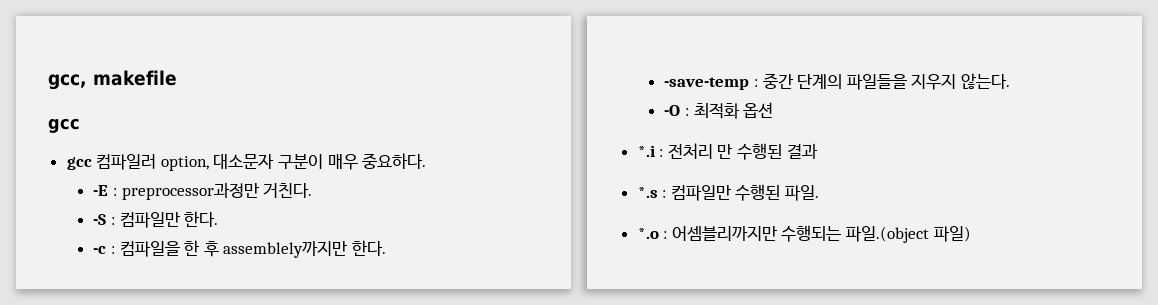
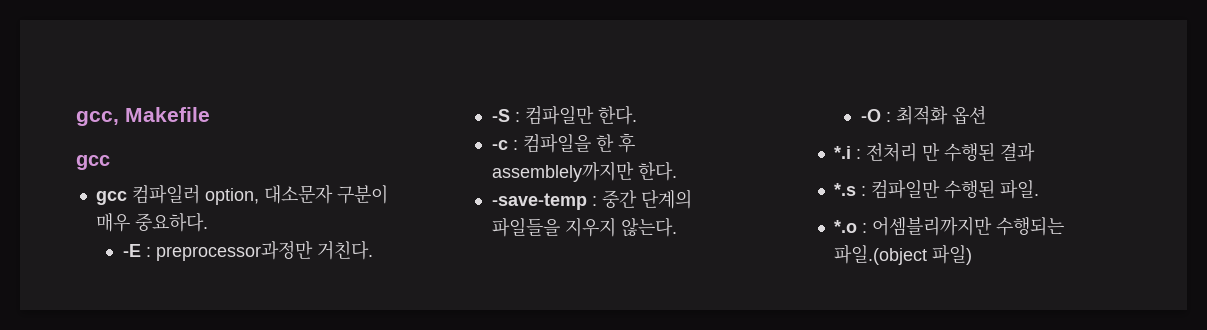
- gcc, makefile
+ gcc, Makefile

